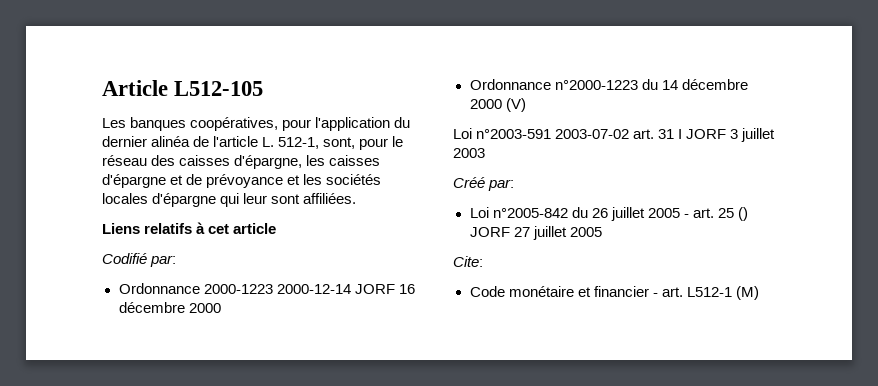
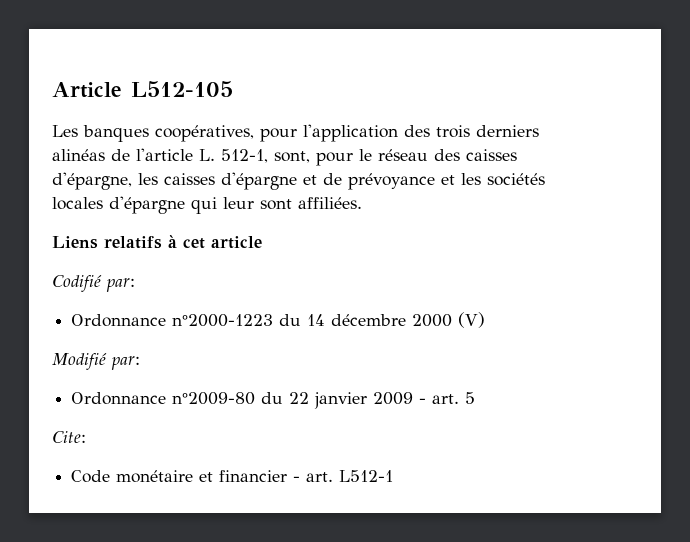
- Les banques coopératives, pour l'application du dernier alinéa de l'article L. 512-1, sont, pour le réseau des caisses d'épargne, les caisses d'épargne et de prévoyance et les sociétés locales d'épargne qui leur sont affiliées.
+ Les banques coopératives, pour l'application des trois derniers alinéas de l'article L. 512-1, sont, pour le réseau des caisses d'épargne, les caisses d'épargne et de prévoyance et les sociétés locales d'épargne qui leur sont affiliées.
- Ordonnance 2000-1223 2000-12-14 JORF 16 décembre 2000
- Loi n°2003-591 2003-07-02 art. 31 I JORF 3 juillet 2003
- Créé par:
- Loi n°2005-842 du 26 juillet 2005 - art. 25 () JORF 27 juillet 2005
+ Modifié par:
+ Ordonnance n°2009-80 du 22 janvier 2009 - art. 5
- Code monétaire et financier - art. L512-1 (M)
+ Code monétaire et financier - art. L512-1

